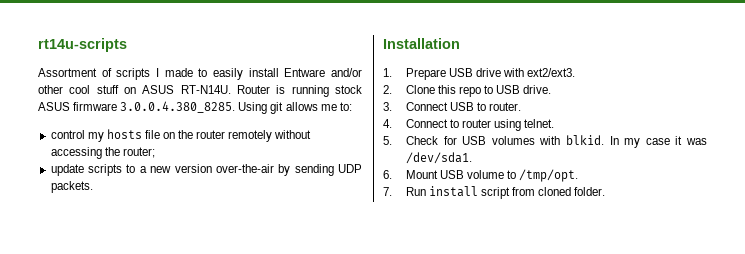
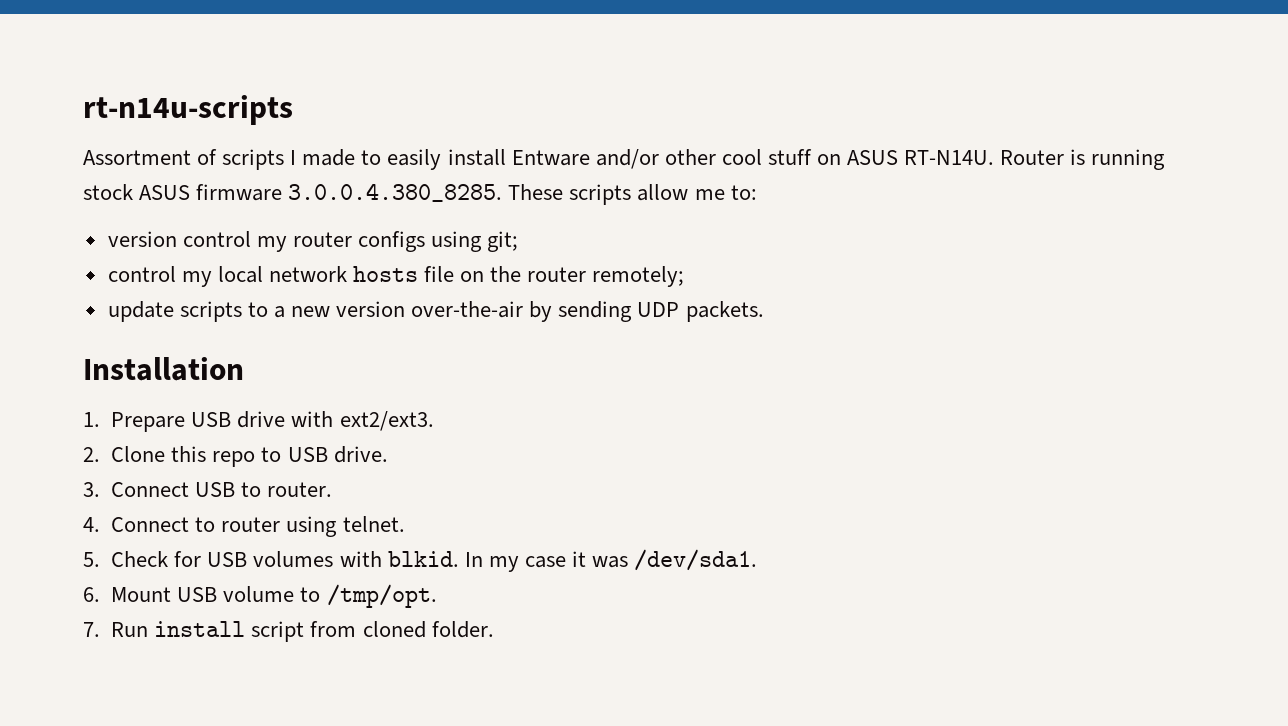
- rt14u-scripts
+ rt-n14u-scripts
- Router is running stock ASUS firmware 3.0.0.4.380_8285. Using git allows me to:
+ Router is running stock ASUS firmware 3.0.0.4.380_8285. These scripts allow me to:
- control my hosts file on the router remotely without accessing the router;
+ version control my router configs using git;
+ control my local network hosts file on the router remotely;

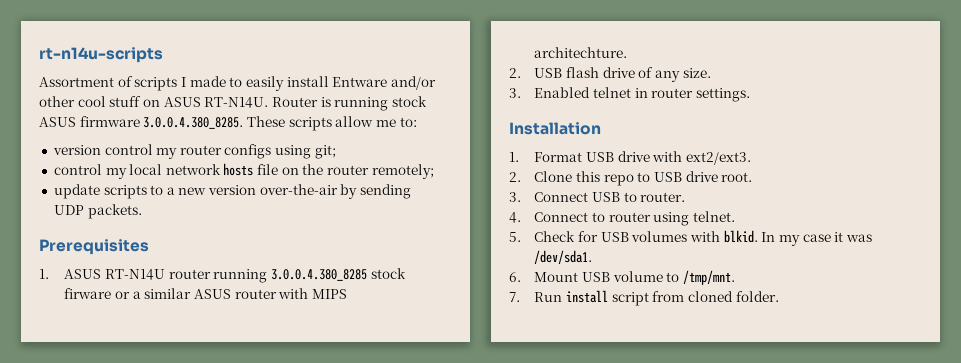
+ Prerequisites
+ 1. ASUS RT-N14U router running 3.0.0.4.380_8285 stock firware or a similar ASUS router with MIPS architechture.
+ 2. USB flash drive of any size.
+ 3. Enabled telnet in router settings.
- 1. Prepare USB drive with ext2/ext3.
+ 1. Format USB drive with ext2/ext3.
- 2. Clone this repo to USB drive.
+ 2. Clone this repo to USB drive root.
- 6. Mount USB volume to /tmp/opt.
+ 6. Mount USB volume to /tmp/mnt.

